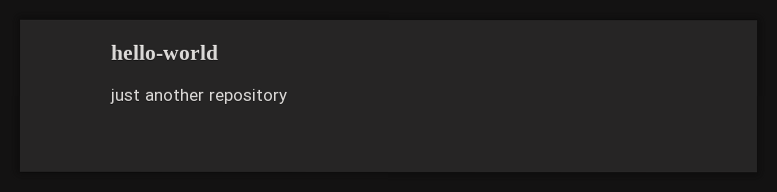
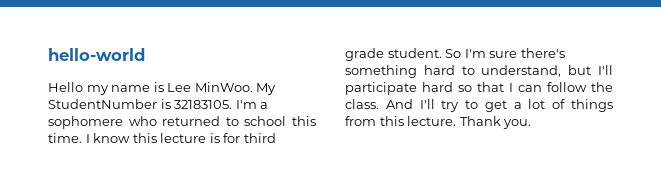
- just another repository
+ Hello my name is Lee MinWoo. My StudentNumber is 32183105. I'm a sophomere who returned to school this time. I know this lecture is for third grade student. So I'm sure there's something hard to understand, but I'll participate hard so that I can follow the class. And I'll try to get a lot of things from this lecture. Thank you.

